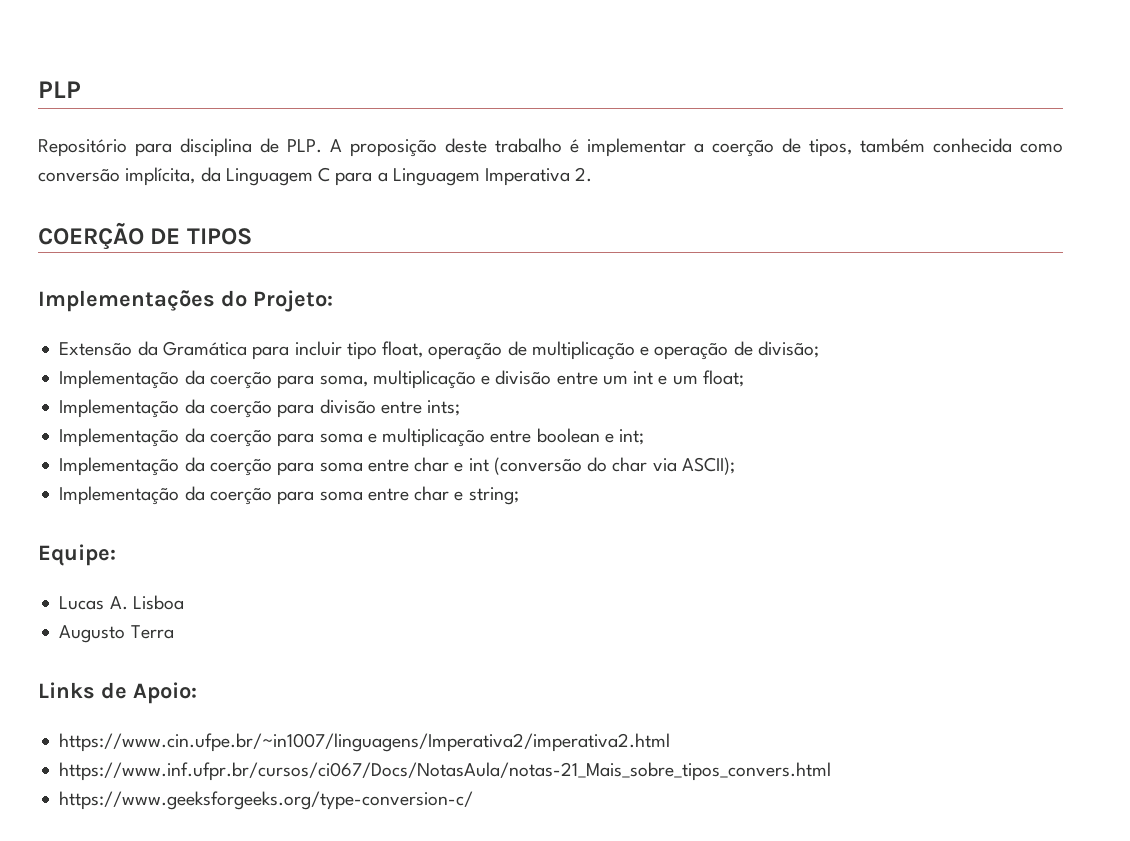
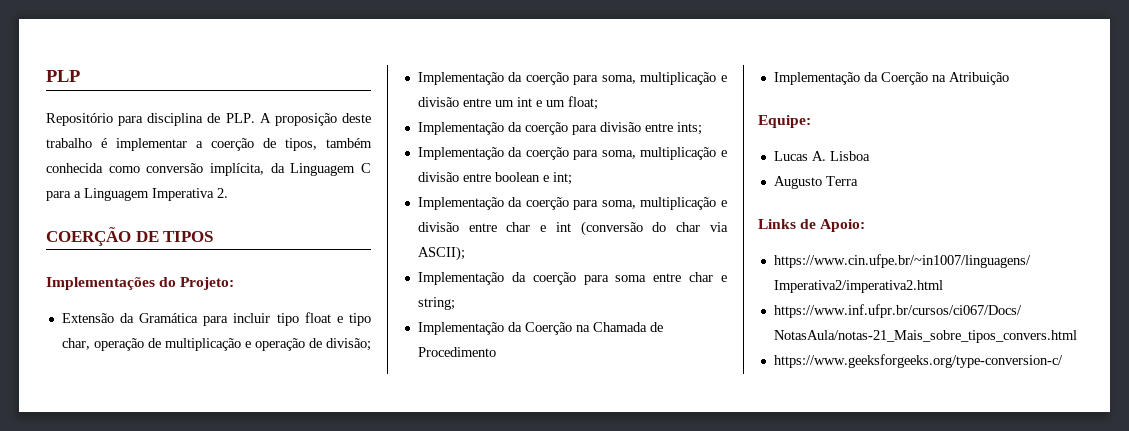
- Extensão da Gramática para incluir tipo float, operação de multiplicação e operação de divisão;
+ Extensão da Gramática para incluir tipo float e tipo char, operação de multiplicação e operação de divisão;
- Implementação da coerção para soma e multiplicação entre boolean e int;
+ Implementação da coerção para soma, multiplicação e divisão entre boolean e int;
- Implementação da coerção para soma entre char e int (conversão do char via ASCII);
+ Implementação da coerção para soma, multiplicação e divisão entre char e int (conversão do char via ASCII);
+ Implementação da Coerção na Chamada de Procedimento
+ Implementação da Coerção na Atribuição

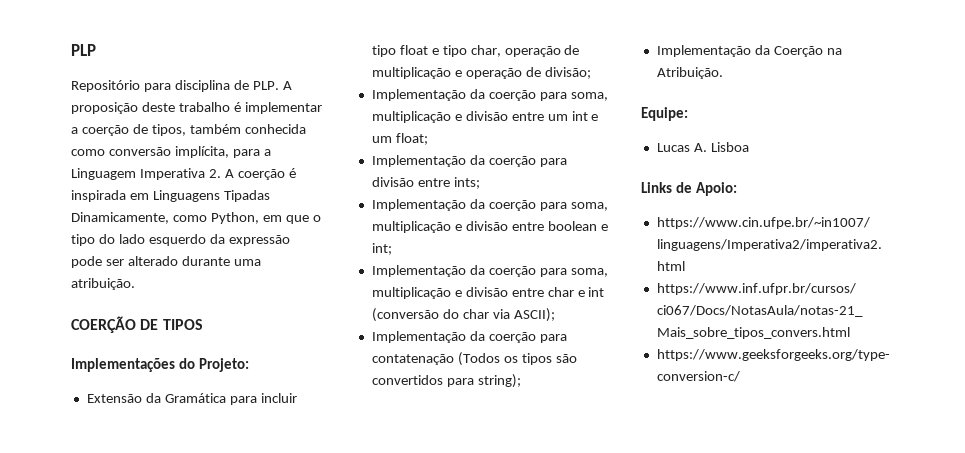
- Repositório para disciplina de PLP. A proposição deste trabalho é implementar a coerção de tipos, também conhecida como conversão implícita, da Linguagem C para a Linguagem Imperativa 2.
+ Repositório para disciplina de PLP. A proposição deste trabalho é implementar a coerção de tipos, também conhecida como conversão implícita, para a Linguagem Imperativa 2. A coerção é inspirada em Linguagens Tipadas Dinamicamente, como Python, em que o tipo do lado esquerdo da expressão pode ser alterado durante uma atribuição.
- Implementação da coerção para soma entre char e string;
- Implementação da Coerção na Chamada de Procedimento
- Implementação da Coerção na Atribuição
+ Implementação da coerção para contatenação (Todos os tipos são convertidos para string);
+ Implementação da Coerção na Atribuição.
- Augusto Terra

